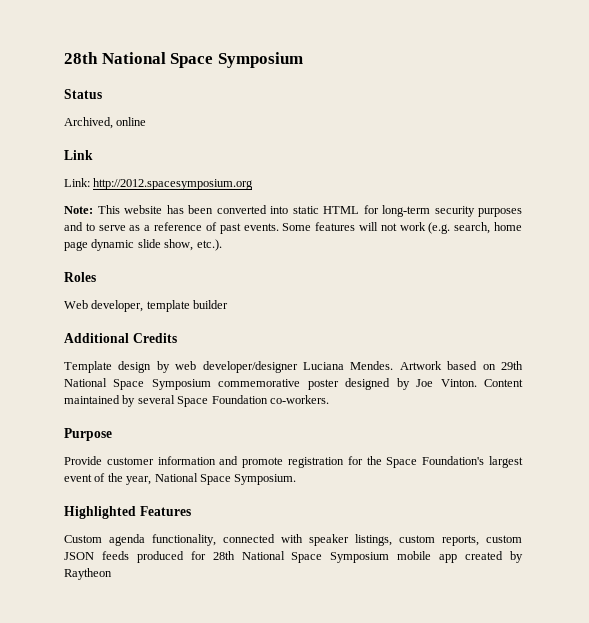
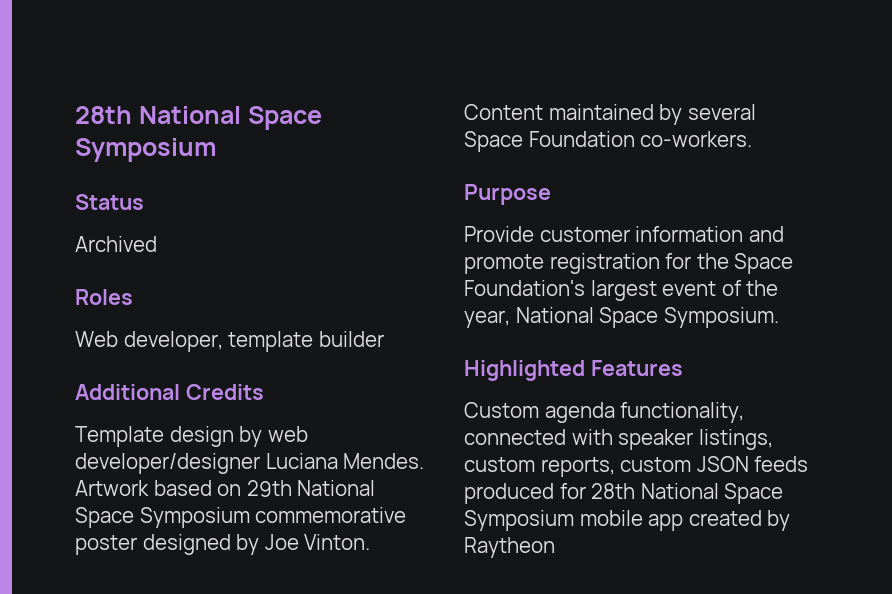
- Archived, online
- Link
- Link: http://2012.spacesymposium.org
- Note: This website has been converted into static HTML for long-term security purposes and to serve as a reference of past events. Some features will not work (e.g. search, home page dynamic slide show, etc.).
+ Archived

